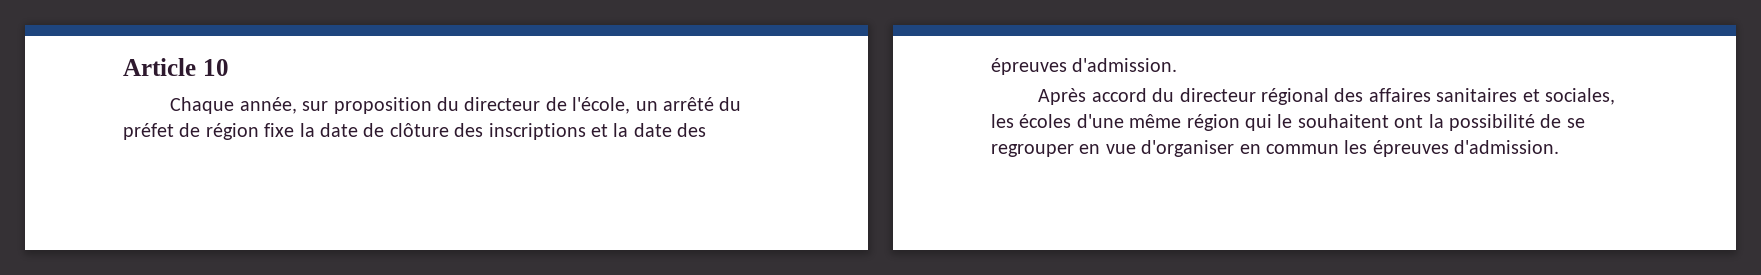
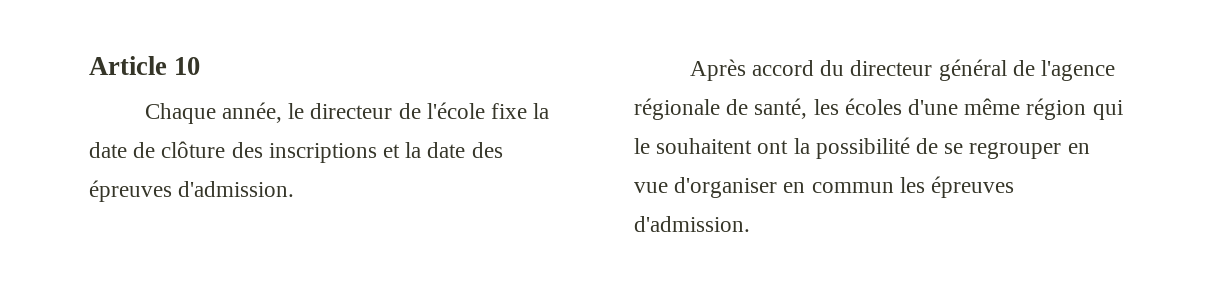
- Chaque année, sur proposition du directeur de l'école, un arrêté du préfet de région fixe la date de clôture des inscriptions et la date des épreuves d'admission.
+ Chaque année, le directeur de l'école fixe la date de clôture des inscriptions et la date des épreuves d'admission.
- Après accord du directeur régional des affaires sanitaires et sociales, les écoles d'une même région qui le souhaitent ont la possibilité de se regrouper en vue d'organiser en commun les épreuves d'admission.
+ Après accord du directeur général de l'agence régionale de santé, les écoles d'une même région qui le souhaitent ont la possibilité de se regrouper en vue d'organiser en commun les épreuves d'admission.

